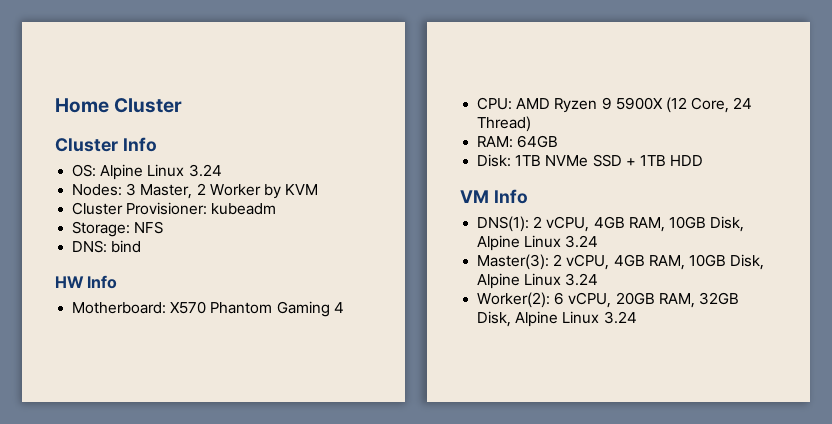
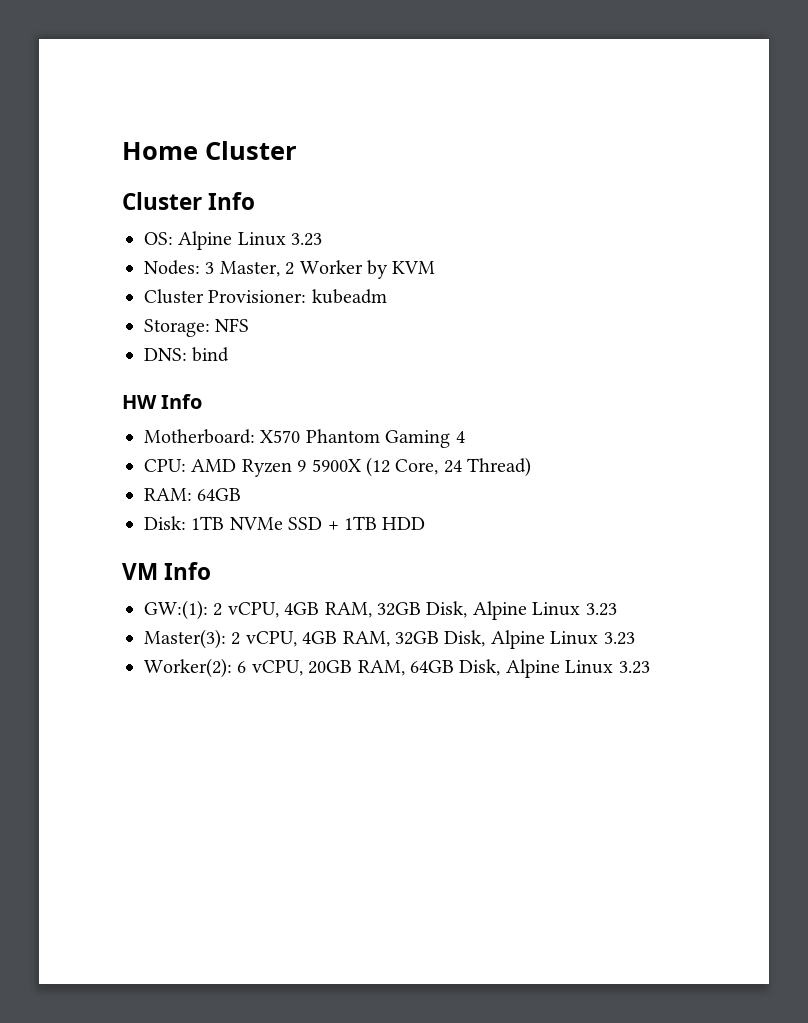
- OS: Alpine Linux 3.24
+ OS: Alpine Linux 3.23
- DNS(1): 2 vCPU, 4GB RAM, 10GB Disk, Alpine Linux 3.24
+ GW:(1): 2 vCPU, 4GB RAM, 32GB Disk, Alpine Linux 3.23
- Master(3): 2 vCPU, 4GB RAM, 10GB Disk, Alpine Linux 3.24
+ Master(3): 2 vCPU, 4GB RAM, 32GB Disk, Alpine Linux 3.23
- Worker(2): 6 vCPU, 20GB RAM, 32GB Disk, Alpine Linux 3.24
+ Worker(2): 6 vCPU, 20GB RAM, 64GB Disk, Alpine Linux 3.23

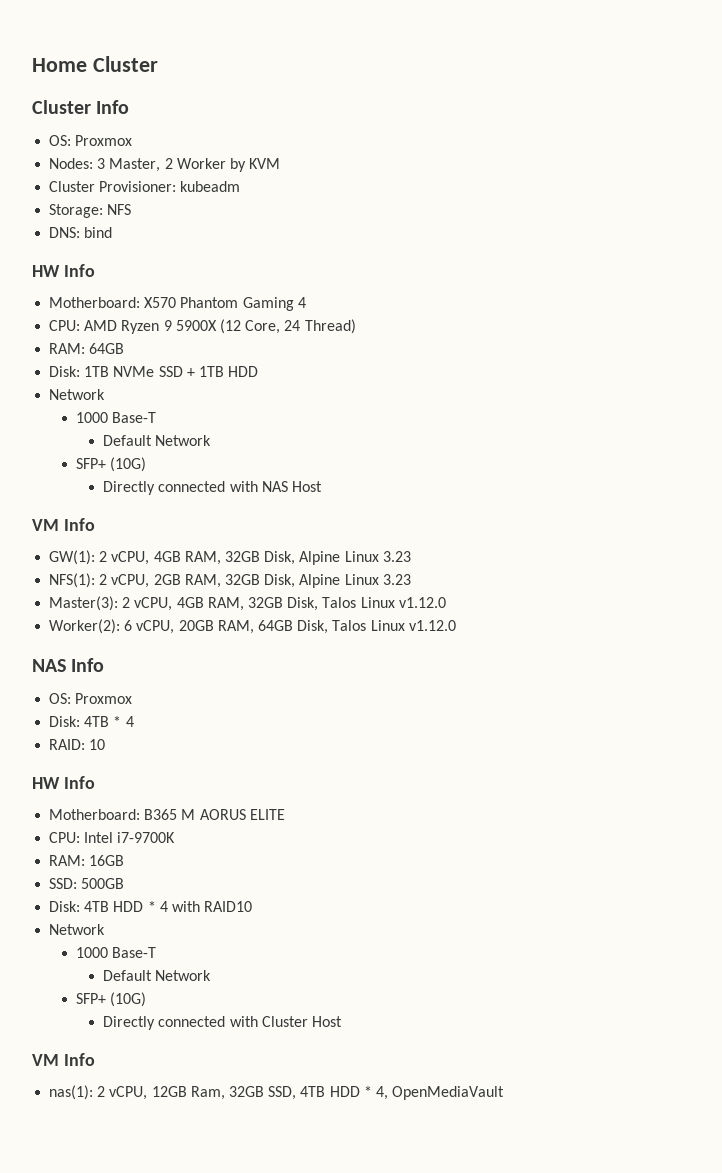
  Cluster Info
- OS: Alpine Linux 3.23
+ OS: Proxmox
  Disk: 1TB NVMe SSD + 1TB HDD
+ Network
+ 1000 Base-T
+ Default Network
+ SFP+ (10G)
+ Directly connected with NAS Host
  VM Info
- GW:(1): 2 vCPU, 4GB RAM, 32GB Disk, Alpine Linux 3.23
+ GW(1): 2 vCPU, 4GB RAM, 32GB Disk, Alpine Linux 3.23
+ NFS(1): 2 vCPU, 2GB RAM, 32GB Disk, Alpine Linux 3.23
- Master(3): 2 vCPU, 4GB RAM, 32GB Disk, Alpine Linux 3.23
+ Master(3): 2 vCPU, 4GB RAM, 32GB Disk, Talos Linux v1.12.0
- Worker(2): 6 vCPU, 20GB RAM, 64GB Disk, Alpine Linux 3.23
+ Worker(2): 6 vCPU, 20GB RAM, 64GB Disk, Talos Linux v1.12.0
+ NAS Info
+ OS: Proxmox
+ Disk: 4TB * 4
+ RAID: 10
+ HW Info
+ Motherboard: B365 M AORUS ELITE
+ CPU: Intel i7-9700K
+ RAM: 16GB
+ SSD: 500GB
+ Disk: 4TB HDD * 4 with RAID10
+ Network
+ 1000 Base-T
+ Default Network
+ SFP+ (10G)
+ Directly connected with Cluster Host
+ VM Info
+ nas(1): 2 vCPU, 12GB Ram, 32GB SSD, 4TB HDD * 4, OpenMediaVault

